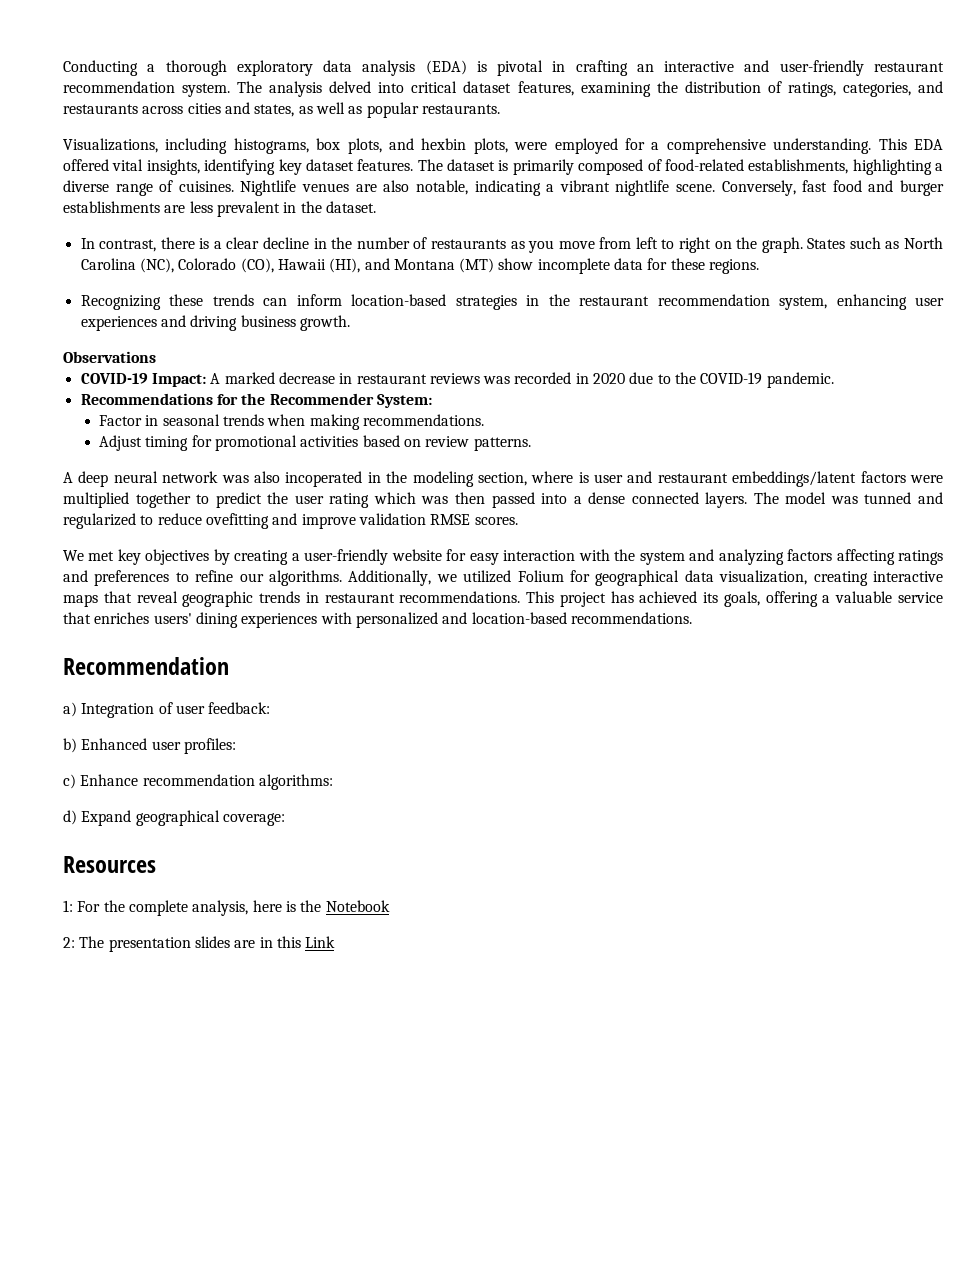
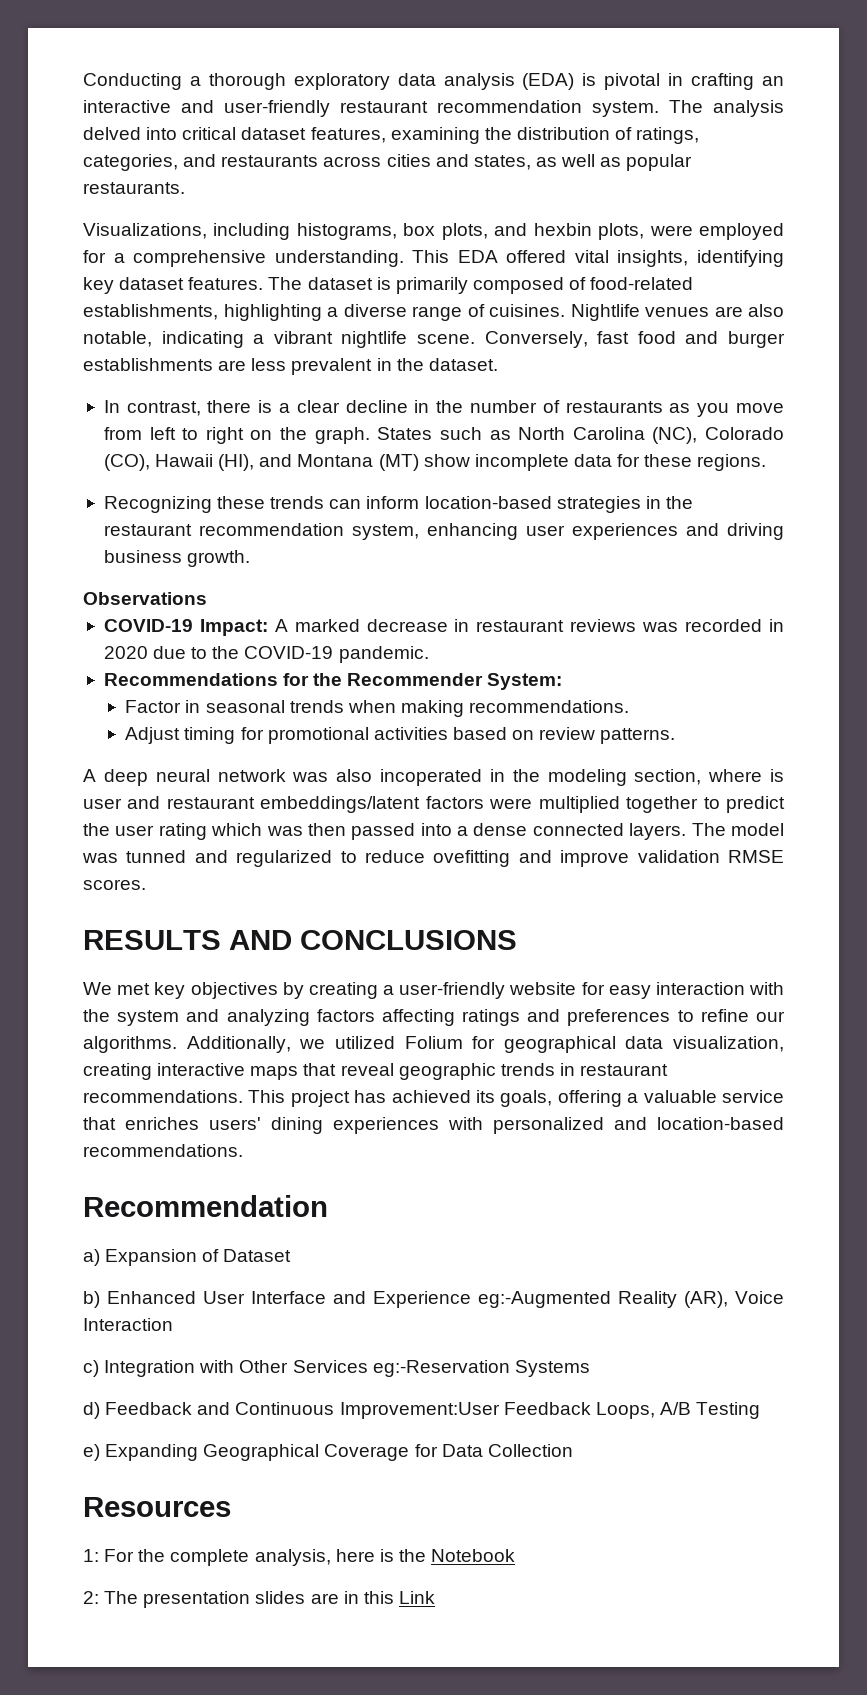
+ RESULTS AND CONCLUSIONS
- a) Integration of user feedback:
- b) Enhanced user profiles:
- c) Enhance recommendation algorithms:
- d) Expand geographical coverage:
+ a) Expansion of Dataset
+ b) Enhanced User Interface and Experience eg:-Augmented Reality (AR), Voice Interaction
+ c) Integration with Other Services eg:-Reservation Systems
+ d) Feedback and Continuous Improvement:User Feedback Loops, A/B Testing
+ e) Expanding Geographical Coverage for Data Collection

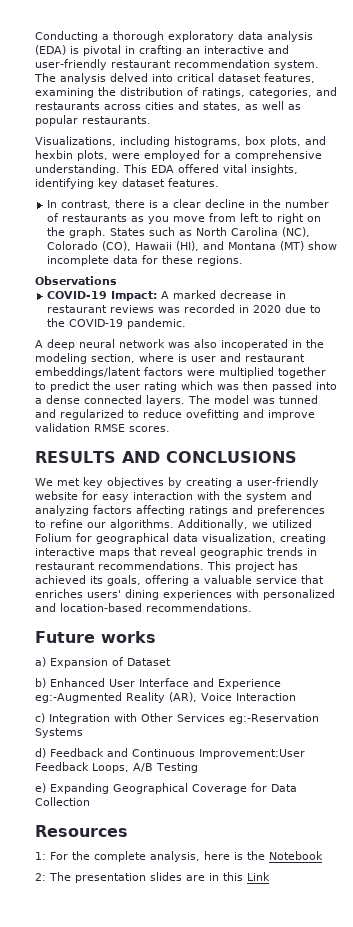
- The dataset is primarily composed of food-related establishments, highlighting a diverse range of cuisines. Nightlife venues are also notable, indicating a vibrant nightlife scene. Conversely, fast food and burger establishments are less prevalent in the dataset.
- Recognizing these trends can inform location-based strategies in the restaurant recommendation system, enhancing user experiences and driving business growth.
- Recommendations for the Recommender System:
- Factor in seasonal trends when making recommendations.
- Adjust timing for promotional activities based on review patterns.
- Recommendation
+ Future works

